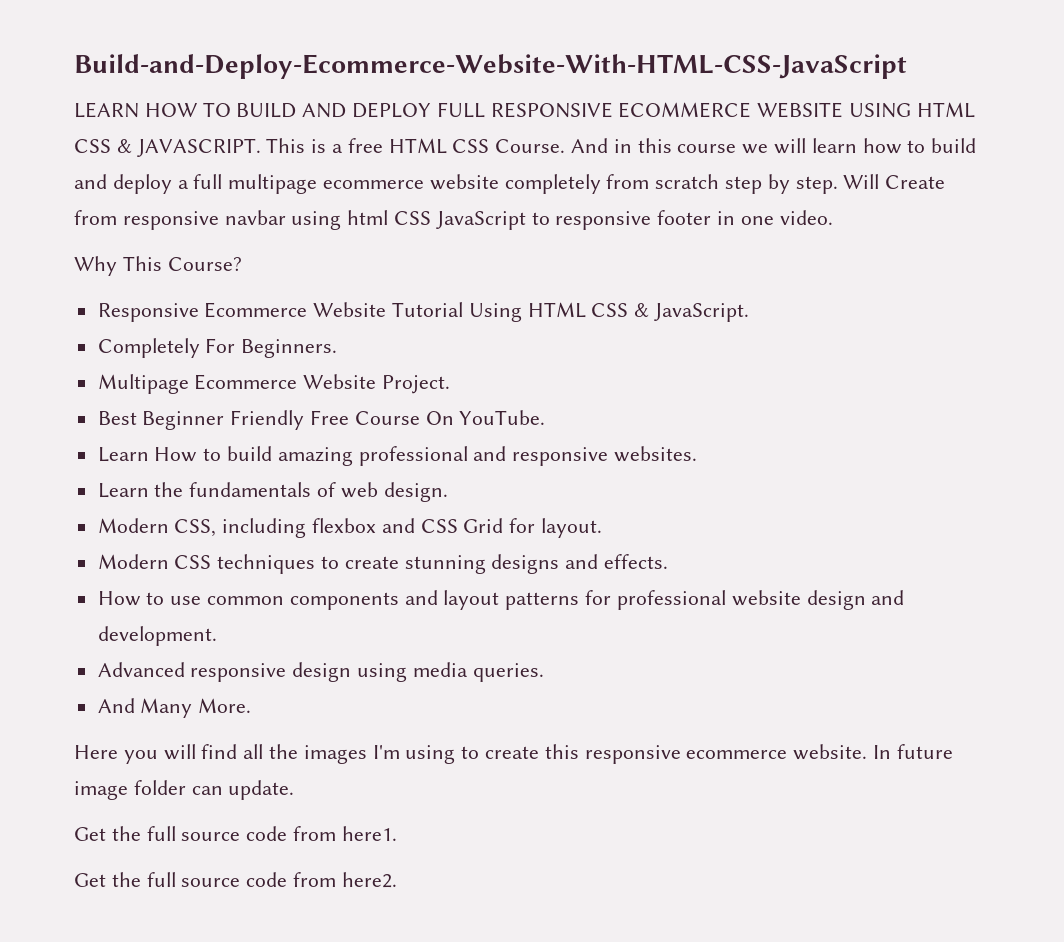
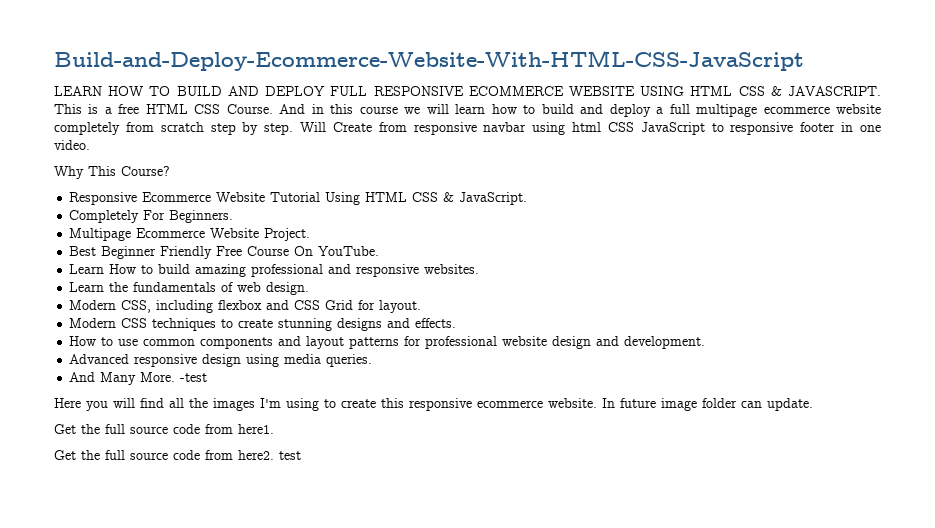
+ -test
- Get the full source code from here2.
+ Get the full source code from here2. test

